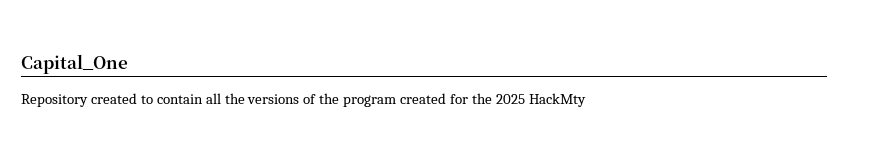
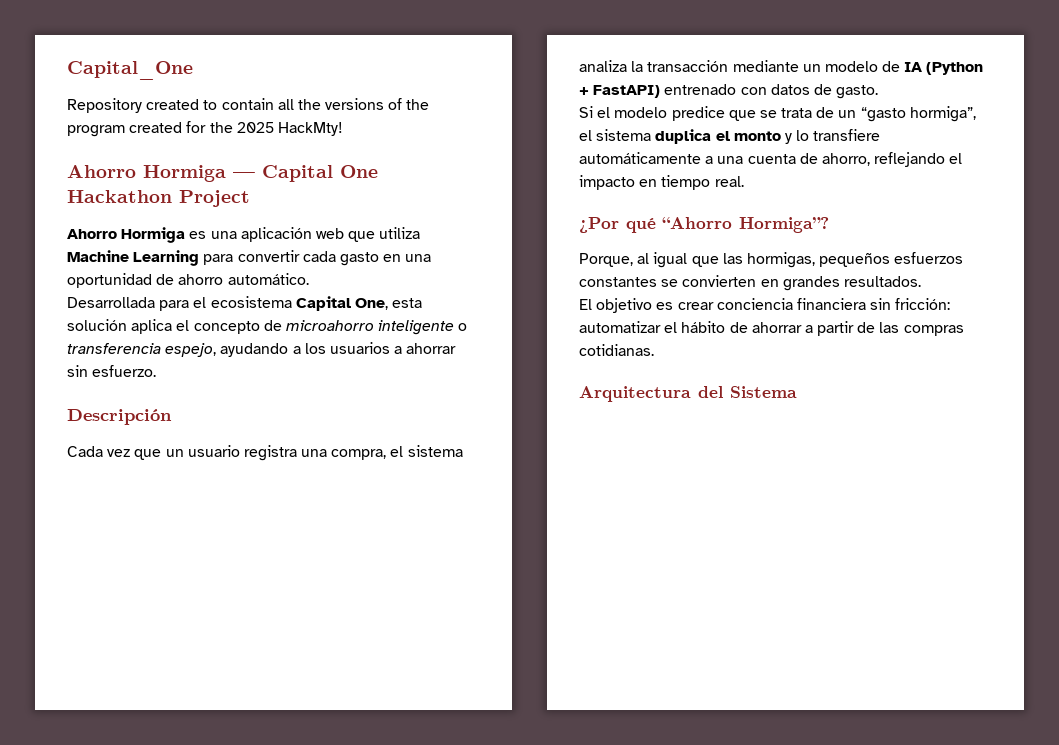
- Repository created to contain all the versions of the program created for the 2025 HackMty
+ Repository created to contain all the versions of the program created for the 2025 HackMty!
+ Ahorro Hormiga — Capital One Hackathon Project
+ Ahorro Hormiga es una aplicación web que utiliza Machine Learning para convertir cada gasto en una oportunidad de ahorro automático.
+ Desarrollada para el ecosistema Capital One, esta solución aplica el concepto de microahorro inteligente o transferencia espejo, ayudando a los usuarios a ahorrar sin esfuerzo.
+ Descripción
+ Cada vez que un usuario registra una compra, el sistema analiza la transacción mediante un modelo de IA (Python + FastAPI) entrenado con datos de gasto.
+ Si el modelo predice que se trata de un “gasto hormiga”, el sistema duplica el monto y lo transfiere automáticamente a una cuenta de ahorro, reflejando el impacto en tiempo real.
+ ¿Por qué “Ahorro Hormiga”?
+ Porque, al igual que las hormigas, pequeños esfuerzos constantes se convierten en grandes resultados.
+ El objetivo es crear conciencia financiera sin fricción: automatizar el hábito de ahorrar a partir de las compras cotidianas.
+ Arquitectura del Sistema

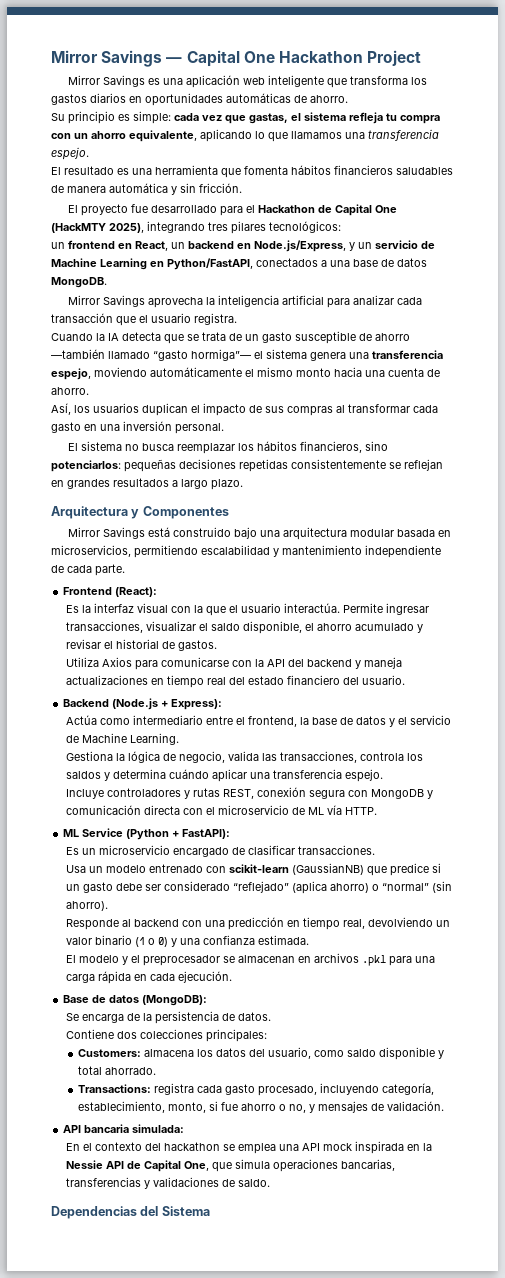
- Capital_One
- Repository created to contain all the versions of the program created for the 2025 HackMty!
- Ahorro Hormiga — Capital One Hackathon Project
+ Mirror Savings — Capital One Hackathon Project
- Ahorro Hormiga es una aplicación web que utiliza Machine Learning para convertir cada gasto en una oportunidad de ahorro automático.
- Desarrollada para el ecosistema Capital One, esta solución aplica el concepto de microahorro inteligente o transferencia espejo, ayudando a los usuarios a ahorrar sin esfuerzo.
- Descripción
- Cada vez que un usuario registra una compra, el sistema analiza la transacción mediante un modelo de IA (Python + FastAPI) entrenado con datos de gasto.
- Si el modelo predice que se trata de un “gasto hormiga”, el sistema duplica el monto y lo transfiere automáticamente a una cuenta de ahorro, reflejando el impacto en tiempo real.
- ¿Por qué “Ahorro Hormiga”?
- Porque, al igual que las hormigas, pequeños esfuerzos constantes se convierten en grandes resultados.
- El objetivo es crear conciencia financiera sin fricción: automatizar el hábito de ahorrar a partir de las compras cotidianas.
- Arquitectura del Sistema
+ Mirror Savings es una aplicación web inteligente que transforma los gastos diarios en oportunidades automáticas de ahorro.
+ Su principio es simple: cada vez que gastas, el sistema refleja tu compra con un ahorro equivalente, aplicando lo que llamamos una transferencia espejo.
+ El resultado es una herramienta que fomenta hábitos financieros saludables de manera automática y sin fricción.
+ El proyecto fue desarrollado para el Hackathon de Capital One (HackMTY 2025), integrando tres pilares tecnológicos:
+ un frontend en React, un backend en Node.js/Express, y un servicio de Machine Learning en Python/FastAPI, conectados a una base de datos MongoDB.
+ Mirror Savings aprovecha la inteligencia artificial para analizar cada transacción que el usuario registra.
+ Cuando la IA detecta que se trata de un gasto susceptible de ahorro —también llamado “gasto hormiga”— el sistema genera una transferencia espejo, moviendo automáticamente el mismo monto hacia una cuenta de ahorro.
+ Así, los usuarios duplican el impacto de sus compras al transformar cada gasto en una inversión personal.
+ El sistema no busca reemplazar los hábitos financieros, sino potenciarlos: pequeñas decisiones repetidas consistentemente se reflejan en grandes resultados a largo plazo.
+ Arquitectura y Componentes
+ Mirror Savings está construido bajo una arquitectura modular basada en microservicios, permitiendo escalabilidad y mantenimiento independiente de cada parte.
+ Frontend (React):
+ Es la interfaz visual con la que el usuario interactúa. Permite ingresar transacciones, visualizar el saldo disponible, el ahorro acumulado y revisar el historial de gastos.
+ Utiliza Axios para comunicarse con la API del backend y maneja actualizaciones en tiempo real del estado financiero del usuario.
+ Backend (Node.js + Express):
+ Actúa como intermediario entre el frontend, la base de datos y el servicio de Machine Learning.
+ Gestiona la lógica de negocio, valida las transacciones, controla los saldos y determina cuándo aplicar una transferencia espejo.
+ Incluye controladores y rutas REST, conexión segura con MongoDB y comunicación directa con el microservicio de ML vía HTTP.
+ ML Service (Python + FastAPI):
+ Es un microservicio encargado de clasificar transacciones.
+ Usa un modelo entrenado con scikit-learn (GaussianNB) que predice si un gasto debe ser considerado “reflejado” (aplica ahorro) o “normal” (sin ahorro).
+ Responde al backend con una predicción en tiempo real, devolviendo un valor binario (1 o 0) y una confianza estimada.
+ El modelo y el preprocesador se almacenan en archivos .pkl para una carga rápida en cada ejecución.
+ Base de datos (MongoDB):
+ Se encarga de la persistencia de datos.
+ Contiene dos colecciones principales:
+ Customers: almacena los datos del usuario, como saldo disponible y total ahorrado.
+ Transactions: registra cada gasto procesado, incluyendo categoría, establecimiento, monto, si fue ahorro o no, y mensajes de validación.
+ API bancaria simulada:
+ En el contexto del hackathon se emplea una API mock inspirada en la Nessie API de Capital One, que simula operaciones bancarias, transferencias y validaciones de saldo.
+ Dependencias del Sistema

